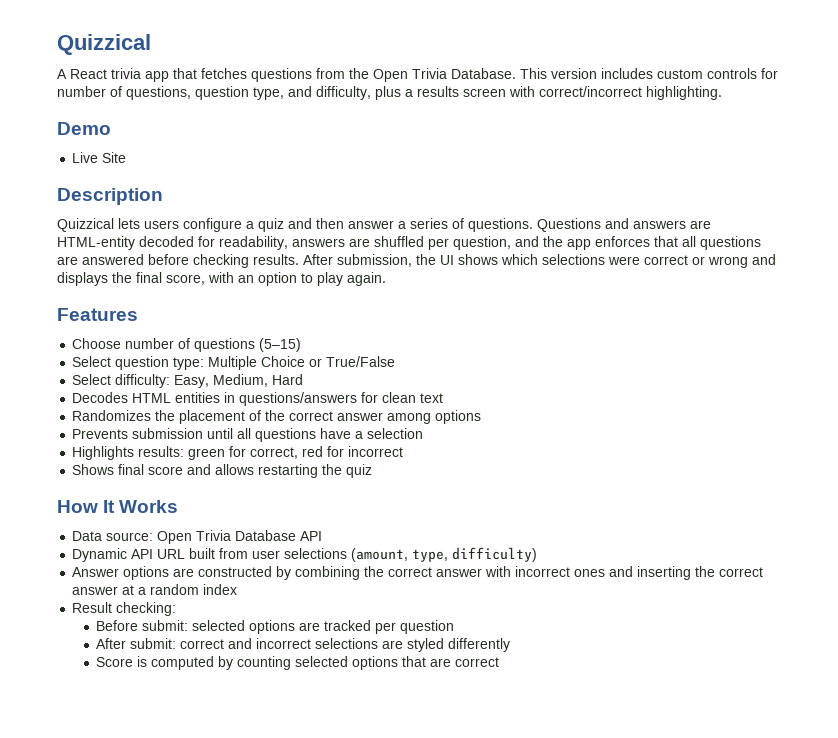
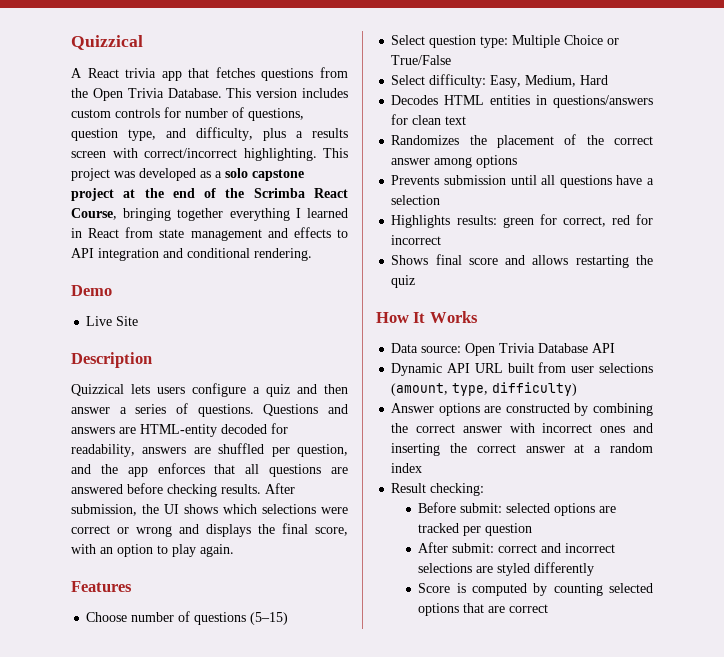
+ This project was developed as a solo capstone project at the end of the Scrimba React Course, bringing together everything I learned in React from state management and effects to API integration and conditional rendering.

